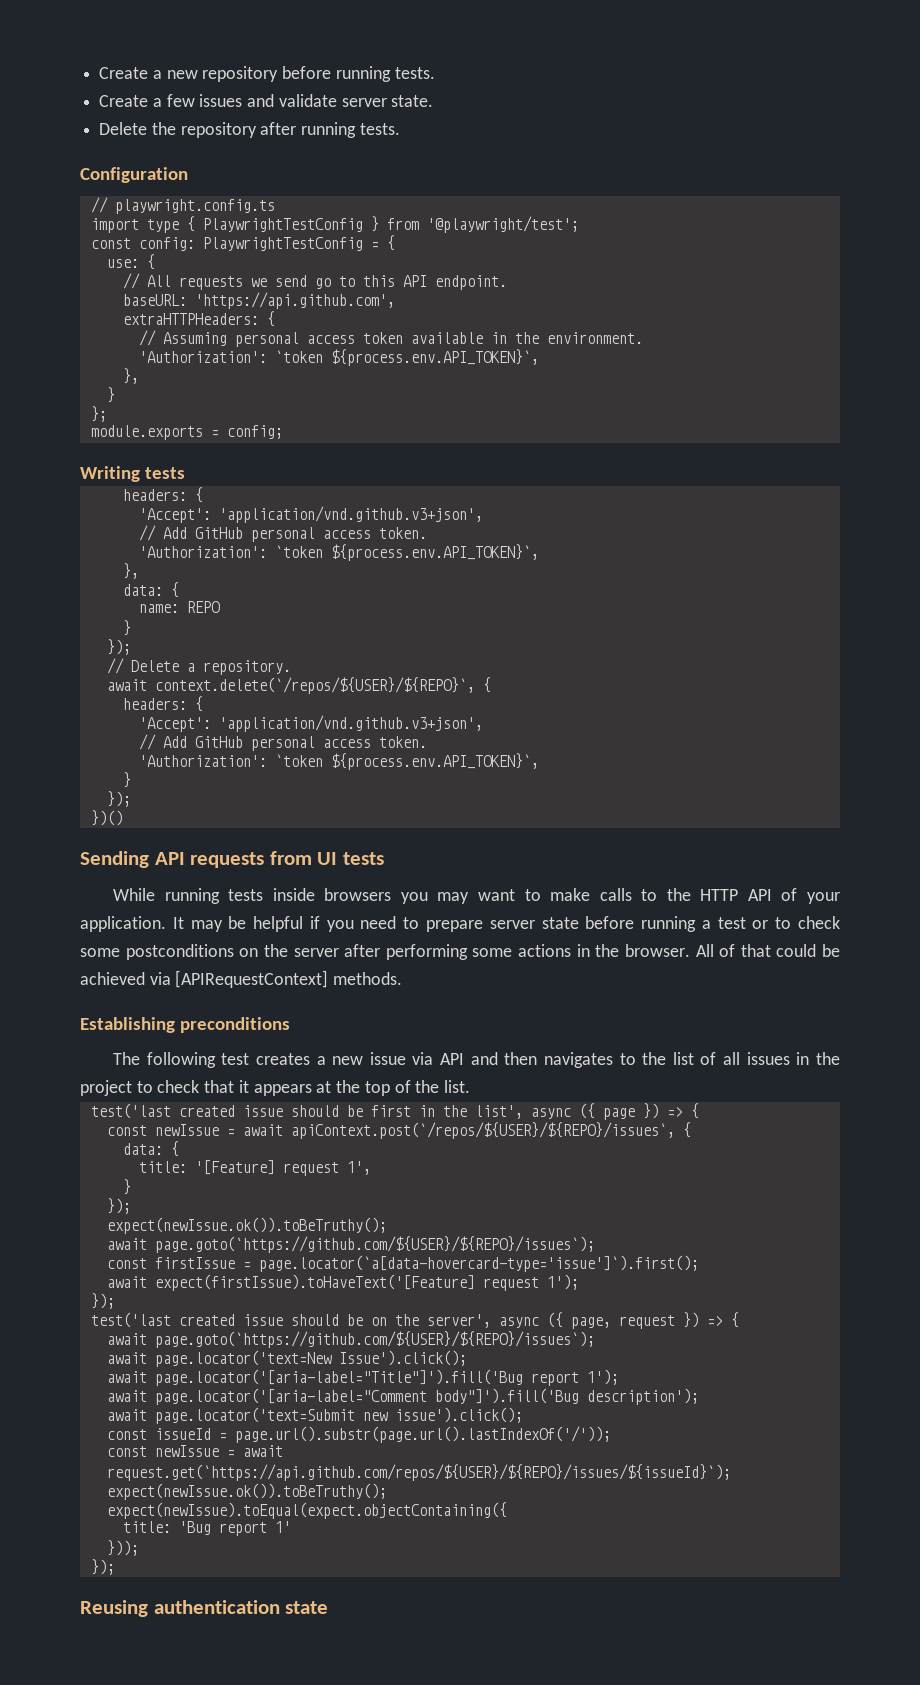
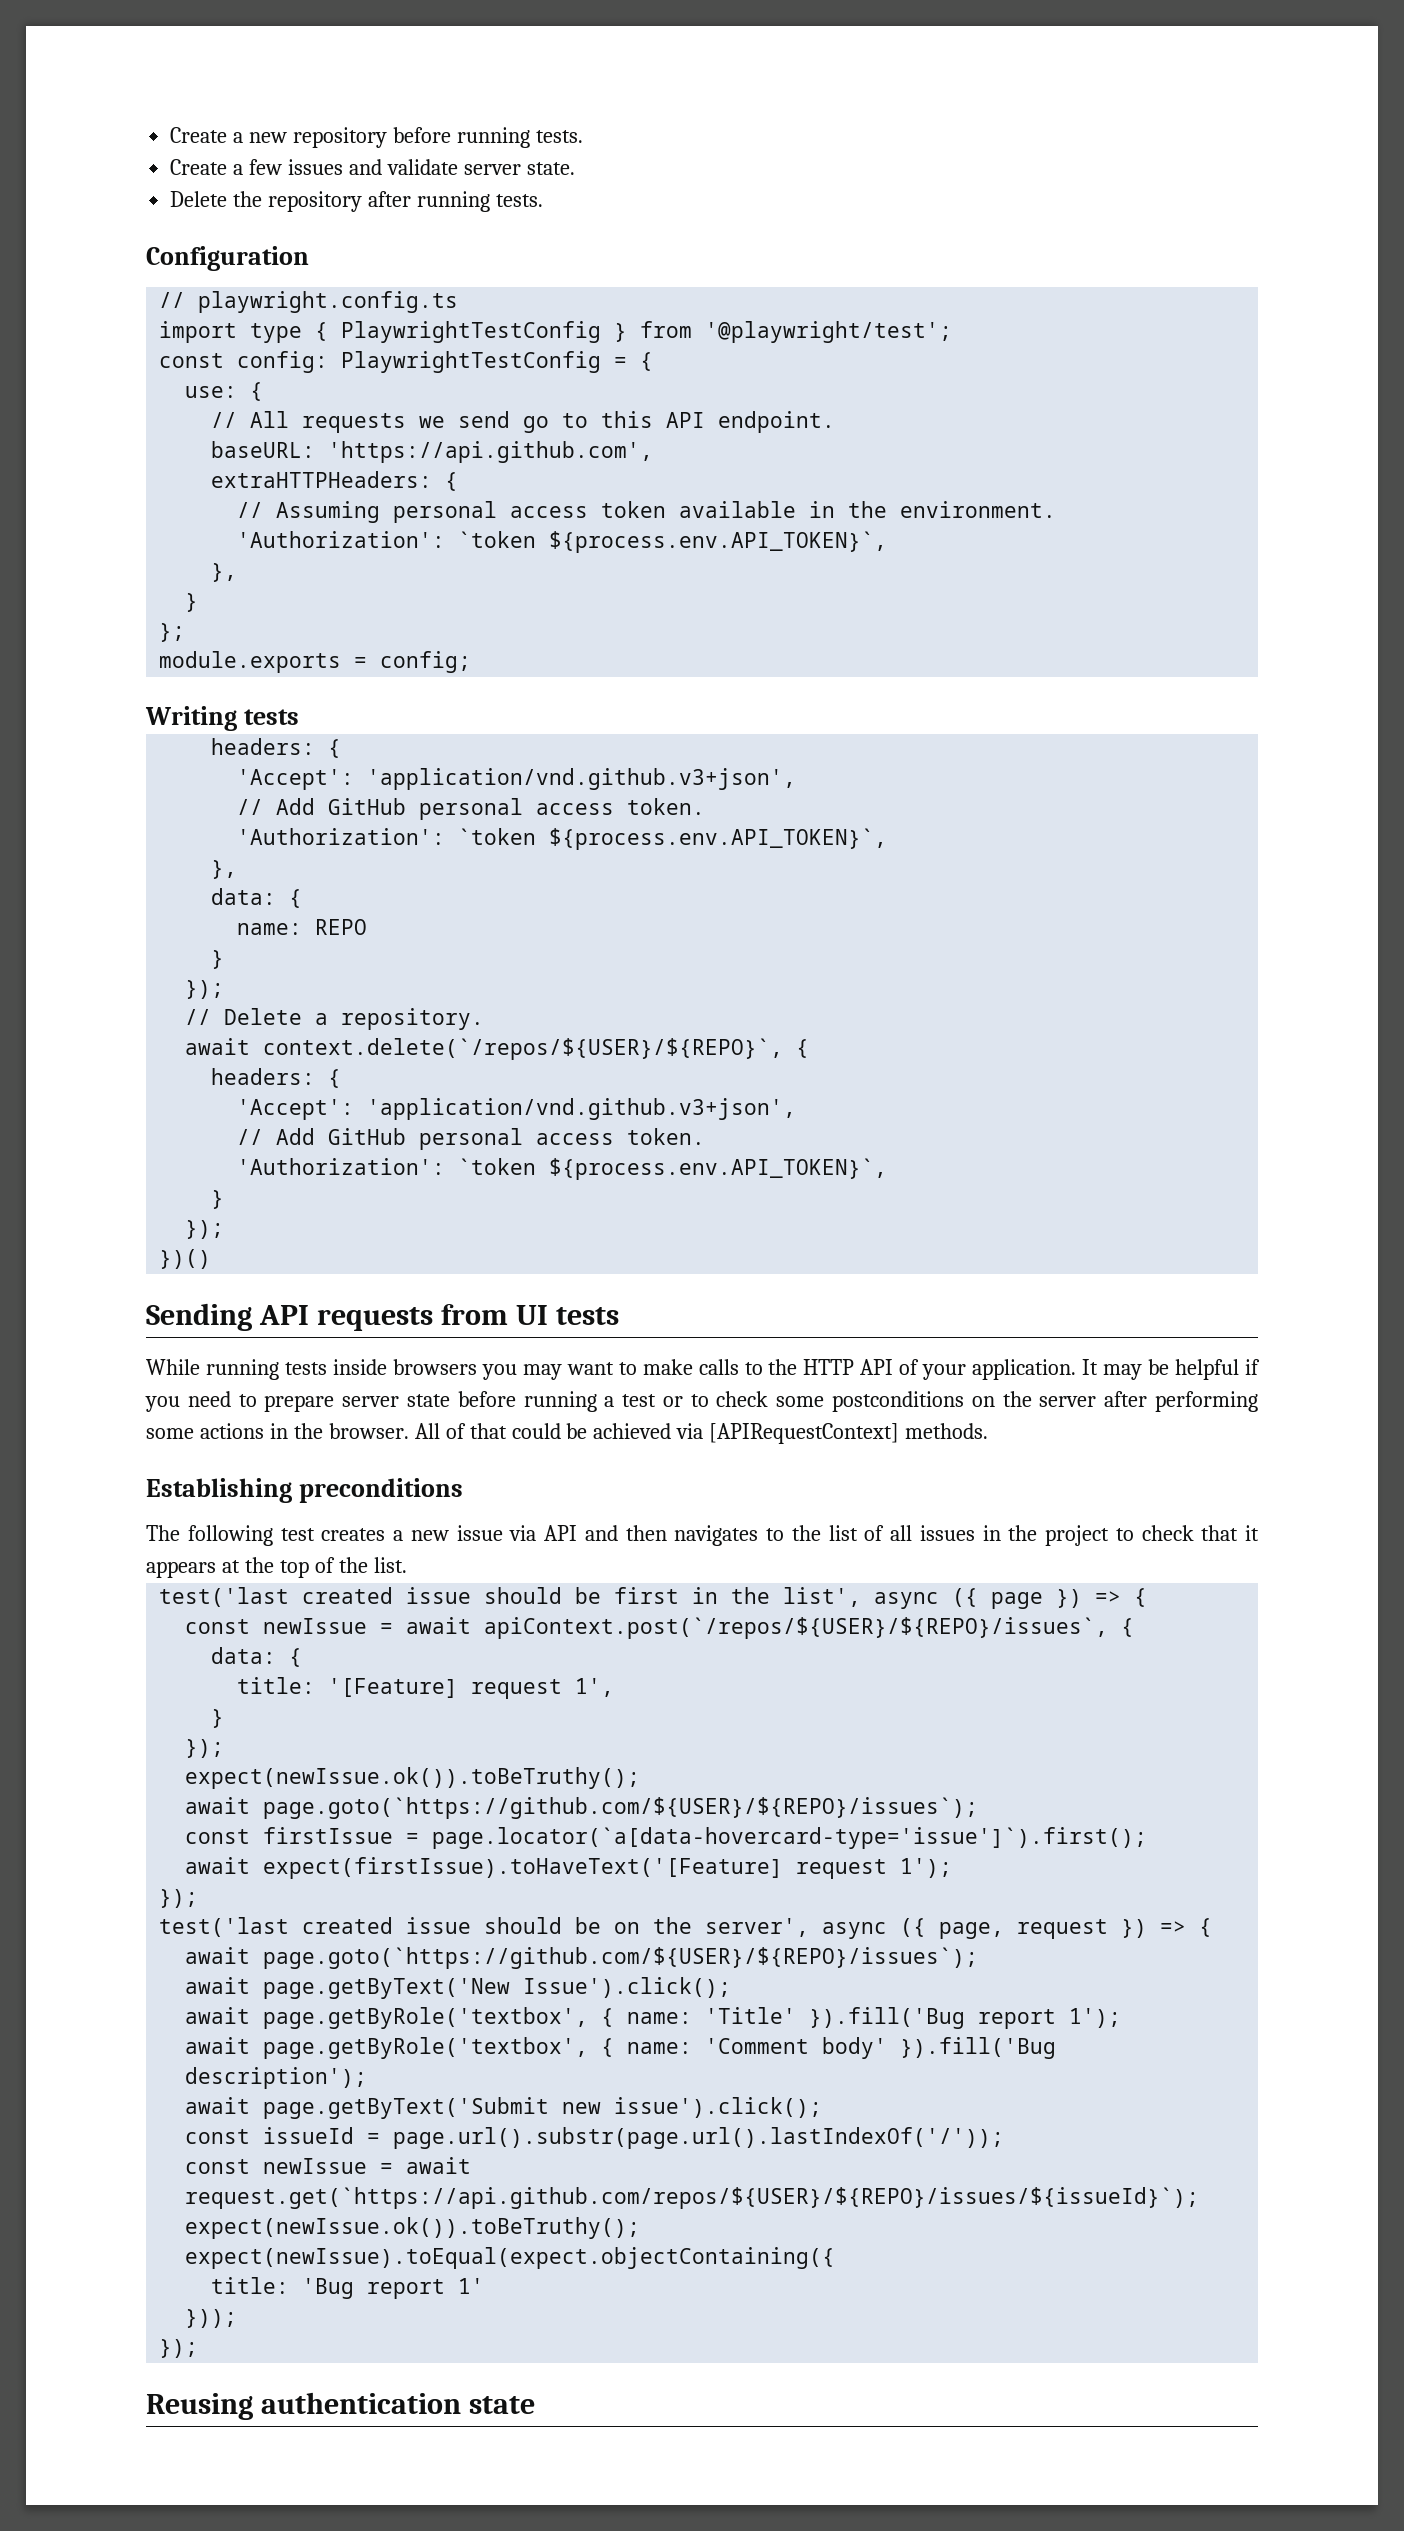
- await page.locator('text=New Issue').click();
+ await page.getByText('New Issue').click();
- await page.locator('[aria-label="Title"]').fill('Bug report 1');
- await page.locator('[aria-label="Comment body"]').fill('Bug description');
+ await page.getByRole('textbox', { name: 'Title' }).fill('Bug report 1');
+ await page.getByRole('textbox', { name: 'Comment body' }).fill('Bug description');
- await page.locator('text=Submit new issue').click();
+ await page.getByText('Submit new issue').click();

